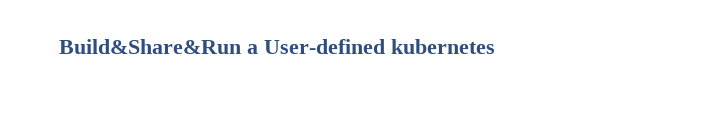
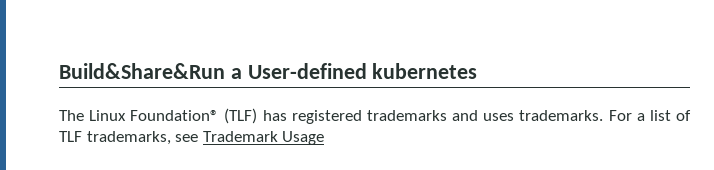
+ The Linux Foundation® (TLF) has registered trademarks and uses trademarks. For a list of TLF trademarks, see Trademark Usage

